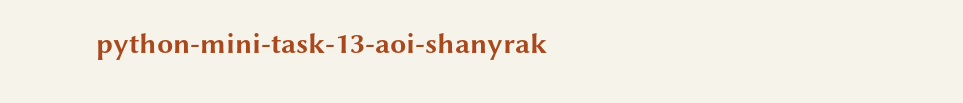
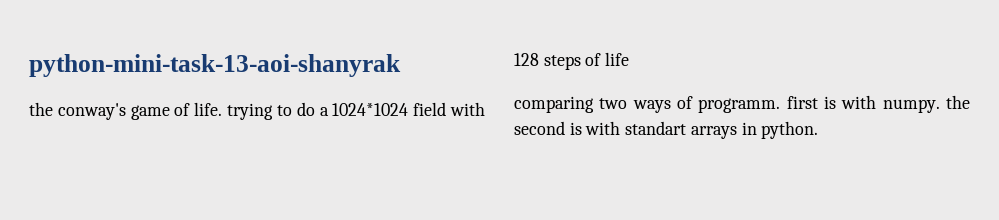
+ the conway's game of life. trying to do a 1024*1024 field with 128 steps of life
+ comparing two ways of programm. first is with numpy. the second is with standart arrays in python.

